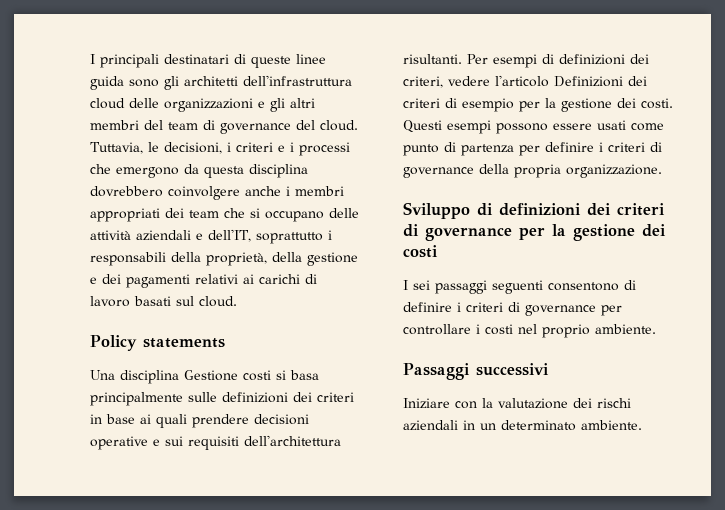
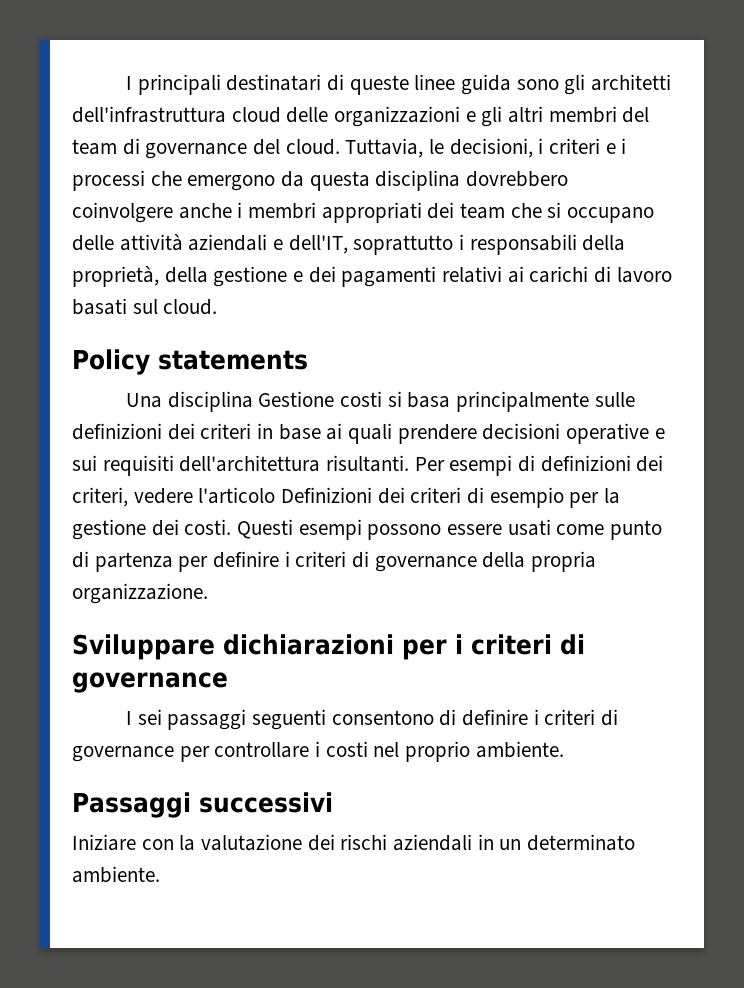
- Sviluppo di definizioni dei criteri di governance per la gestione dei costi
+ Sviluppare dichiarazioni per i criteri di governance

